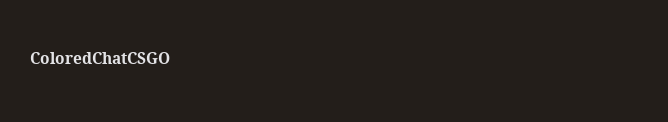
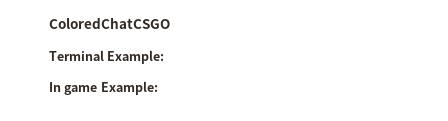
+ Terminal Example:
+ In game Example:

